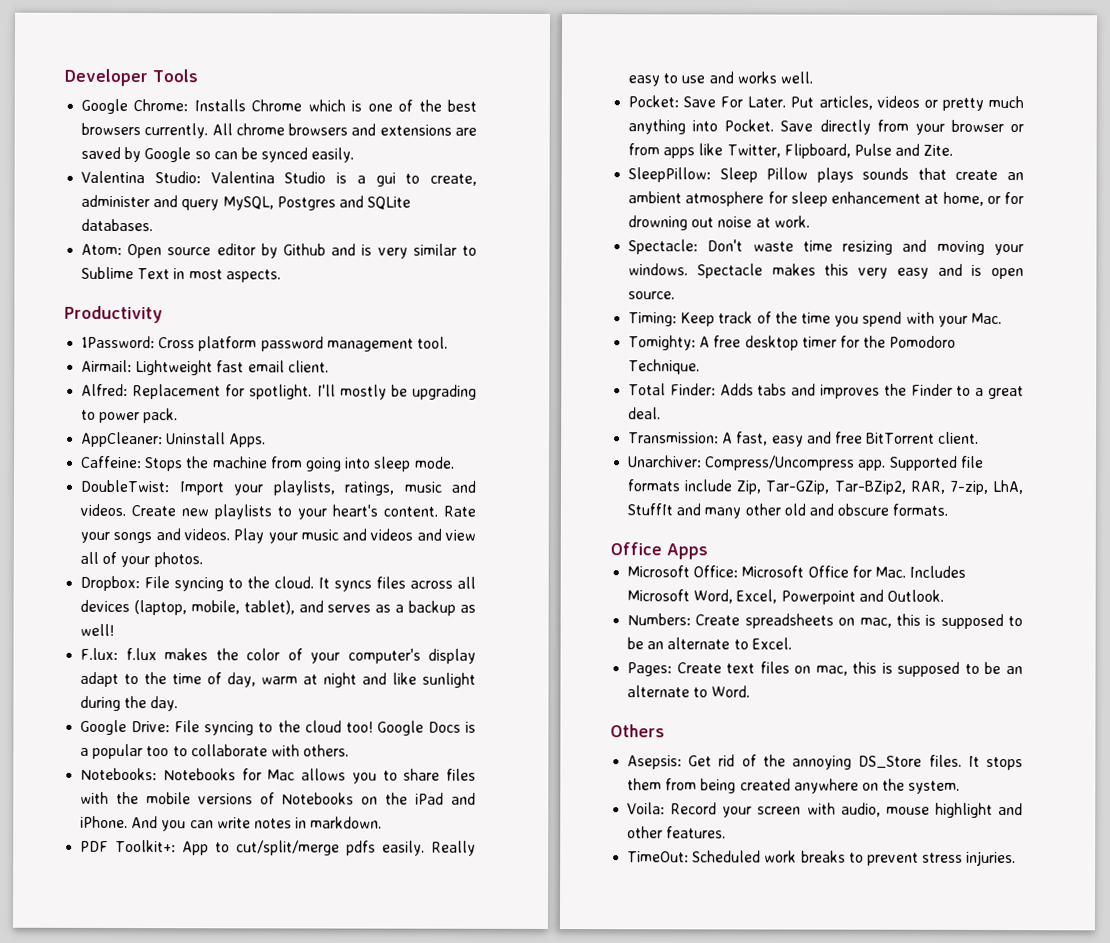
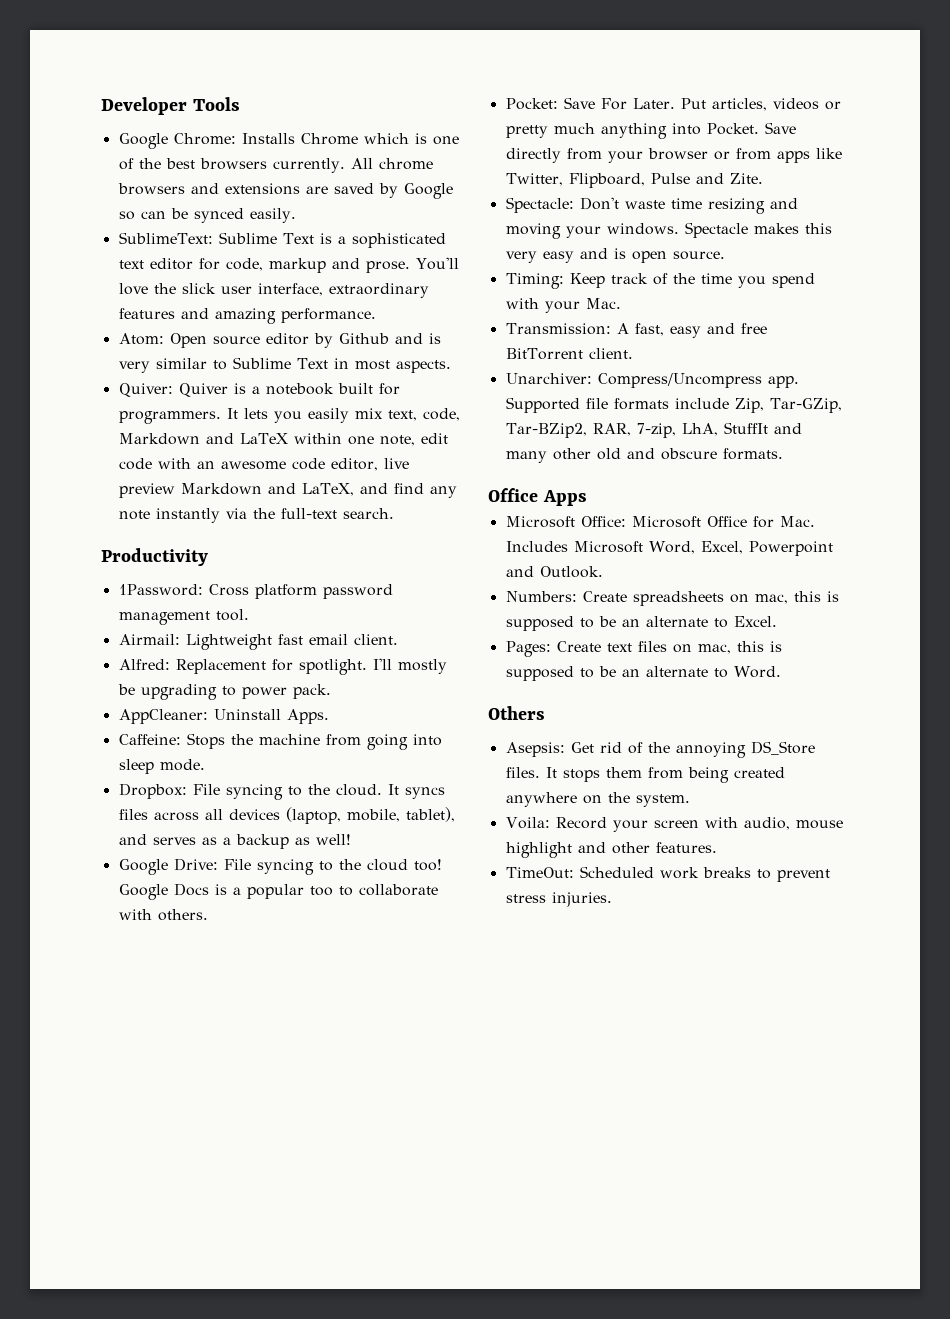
- Valentina Studio: Valentina Studio is a gui to create, administer and query MySQL, Postgres and SQLite databases.
+ SublimeText: Sublime Text is a sophisticated text editor for code, markup and prose. You'll love the slick user interface, extraordinary features and amazing performance.
+ Quiver: Quiver is a notebook built for programmers. It lets you easily mix text, code, Markdown and LaTeX within one note, edit code with an awesome code editor, live preview Markdown and LaTeX, and find any note instantly via the full-text search.
- DoubleTwist: Import your playlists, ratings, music and videos. Create new playlists to your heart's content. Rate your songs and videos. Play your music and videos and view all of your photos.
- F.lux: f.lux makes the color of your computer's display adapt to the time of day, warm at night and like sunlight during the day.
- Notebooks: Notebooks for Mac allows you to share files with the mobile versions of Notebooks on the iPad and iPhone. And you can write notes in markdown.
- PDF Toolkit+: App to cut/split/merge pdfs easily. Really easy to use and works well.
- SleepPillow: Sleep Pillow plays sounds that create an ambient atmosphere for sleep enhancement at home, or for drowning out noise at work.
- Tomighty: A free desktop timer for the Pomodoro Technique.
- Total Finder: Adds tabs and improves the Finder to a great deal.

